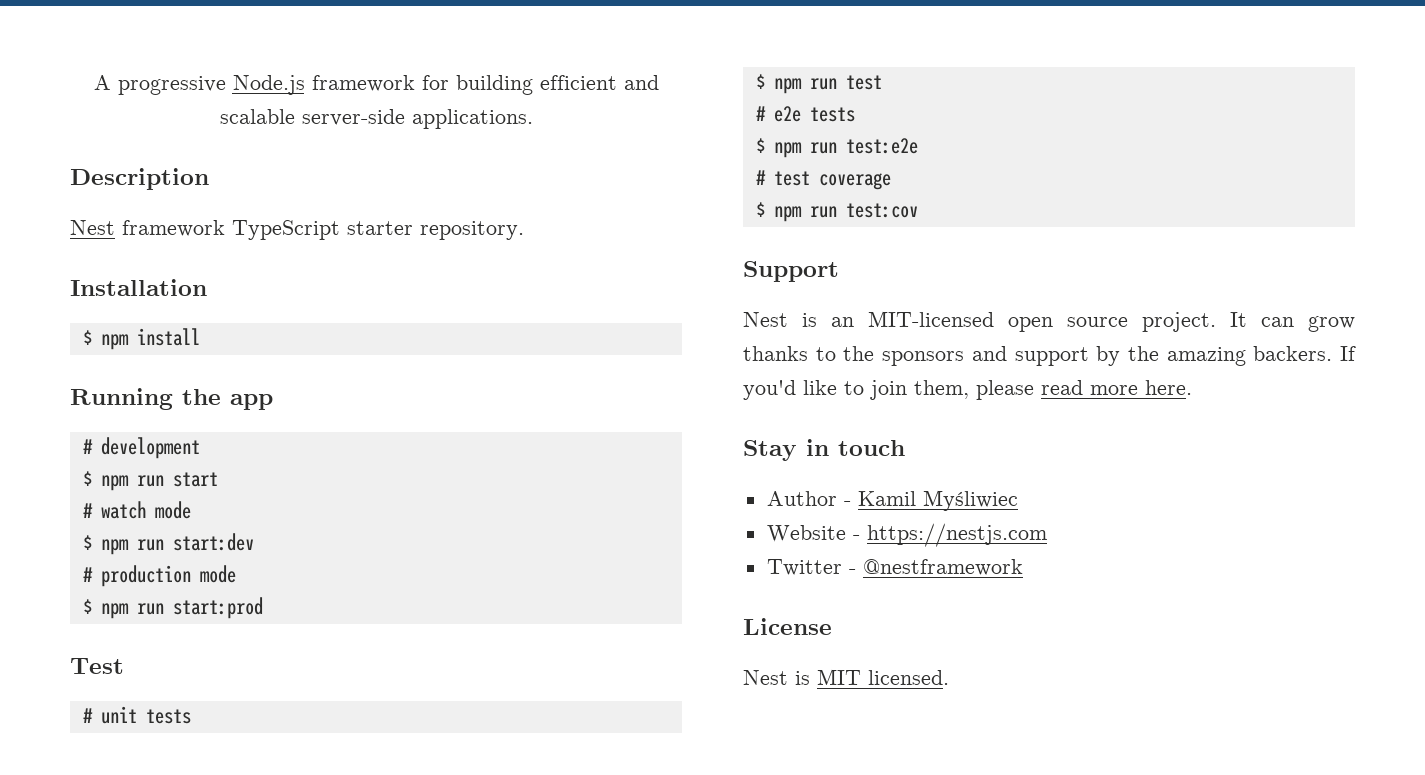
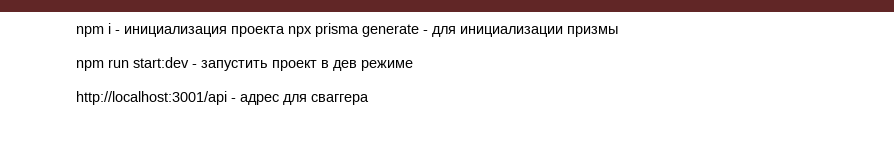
- A progressive Node.js framework for building efficient and scalable server-side applications.
- Description
- Nest framework TypeScript starter repository.
- Installation
- $ npm install
- Running the app
- # development
- $ npm run start
- # watch mode
- $ npm run start:dev
- # production mode
- $ npm run start:prod
- Test
- # unit tests
- $ npm run test
- # e2e tests
- $ npm run test:e2e
- # test coverage
- $ npm run test:cov
- Support
- Nest is an MIT-licensed open source project. It can grow thanks to the sponsors and support by the amazing backers. If you'd like to join them, please read more here.
- Stay in touch
- Author - Kamil Myśliwiec
- Website - https://nestjs.com
- Twitter - @nestframework
- License
- Nest is MIT licensed.
+ npm i - инициализация проекта npx prisma generate - для инициализации призмы
+ npm run start:dev - запустить проект в дев режиме
+ http://localhost:3001/api - адрес для сваггера

